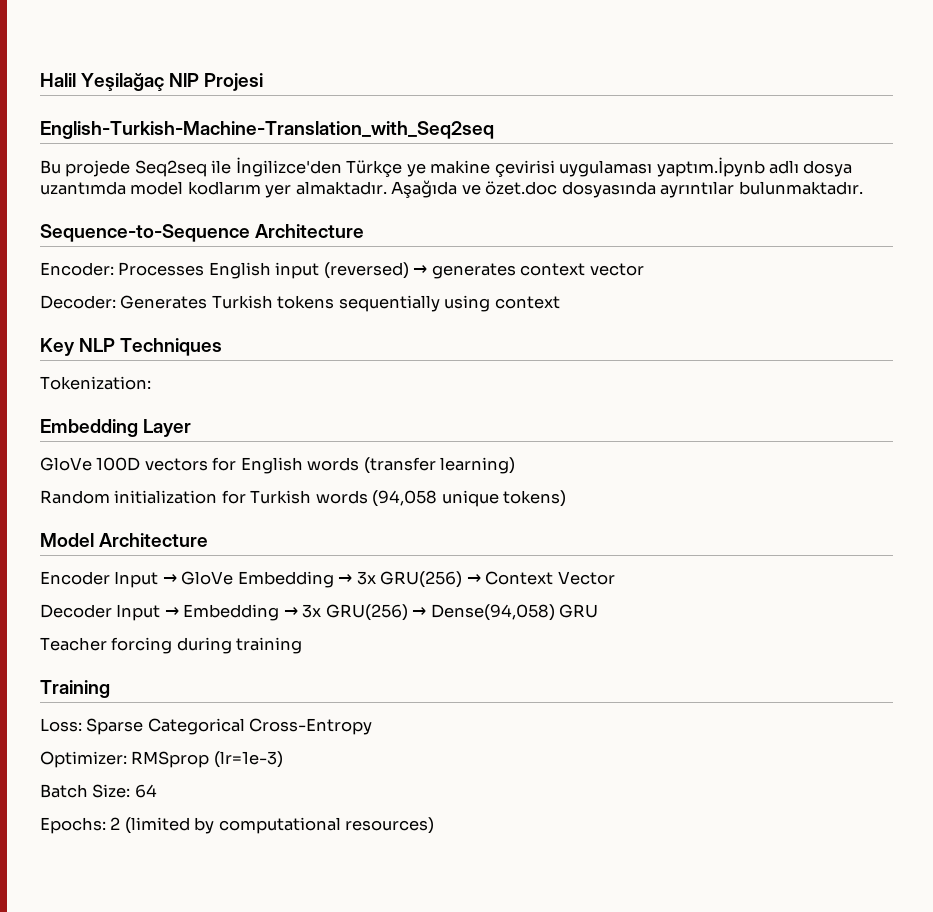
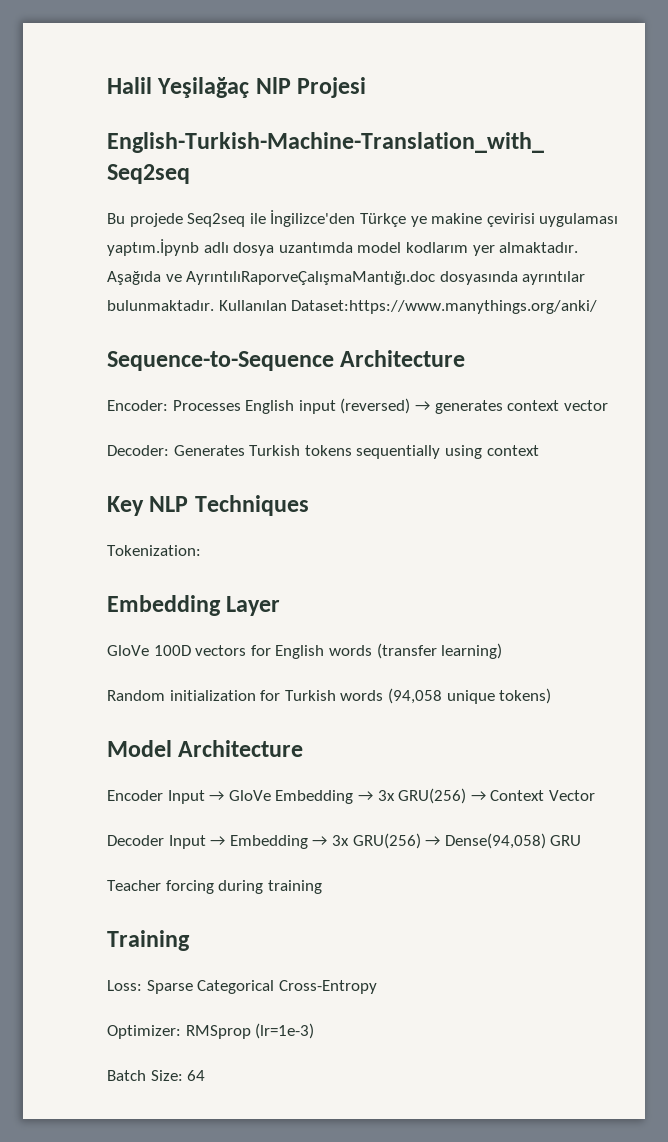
- Aşağıda ve özet.doc dosyasında ayrıntılar bulunmaktadır.
+ Aşağıda ve AyrıntılıRaporveÇalışmaMantığı.doc dosyasında ayrıntılar bulunmaktadır. Kullanılan Dataset:https://www.manythings.org/anki/
- Epochs: 2 (limited by computational resources)

